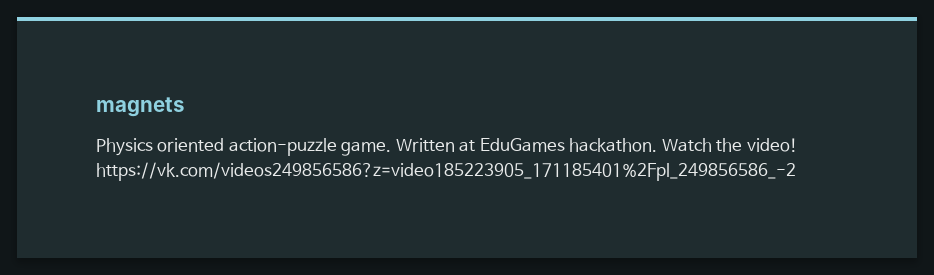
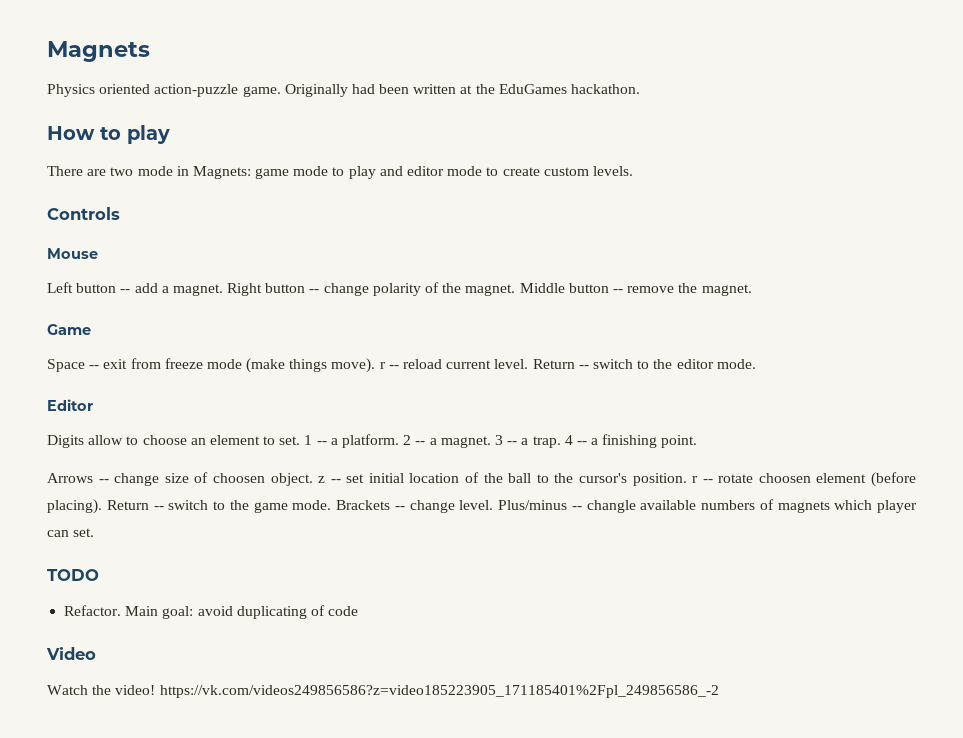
- magnets
+ Magnets
- Written at EduGames hackathon. Watch the video! https://vk.com/videos249856586?z=video185223905_171185401%2Fpl_249856586_-2
+ Originally had been written at the EduGames hackathon.
+ How to play
+ There are two mode in Magnets: game mode to play and editor mode to create custom levels.
+ Controls
+ Mouse
+ Left button -- add a magnet. Right button -- change polarity of the magnet. Middle button -- remove the magnet.
+ Game
+ Space -- exit from freeze mode (make things move). r -- reload current level. Return -- switch to the editor mode.
+ Editor
+ Digits allow to choose an element to set. 1 -- a platform. 2 -- a magnet. 3 -- a trap. 4 -- a finishing point.
+ Arrows -- change size of choosen object. z -- set initial location of the ball to the cursor's position. r -- rotate choosen element (before placing). Return -- switch to the game mode. Brackets -- change level. Plus/minus -- changle available numbers of magnets which player can set.
+ TODO
+ Refactor. Main goal: avoid duplicating of code
+ Video
+ Watch the video! https://vk.com/videos249856586?z=video185223905_171185401%2Fpl_249856586_-2

